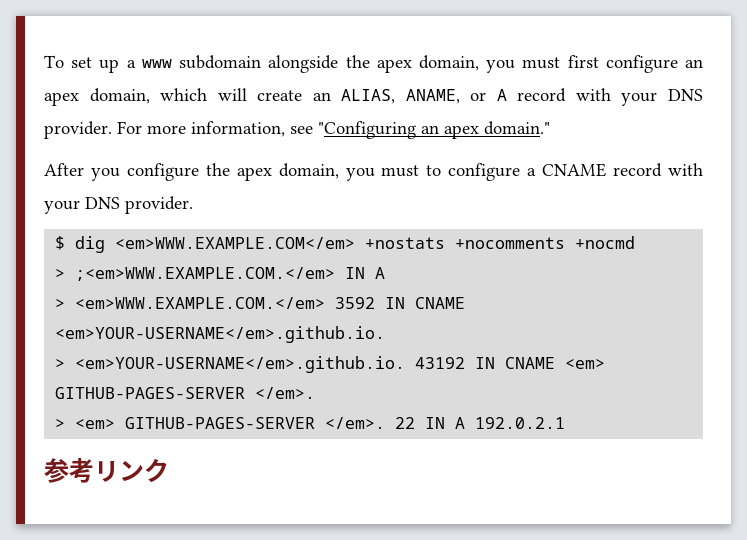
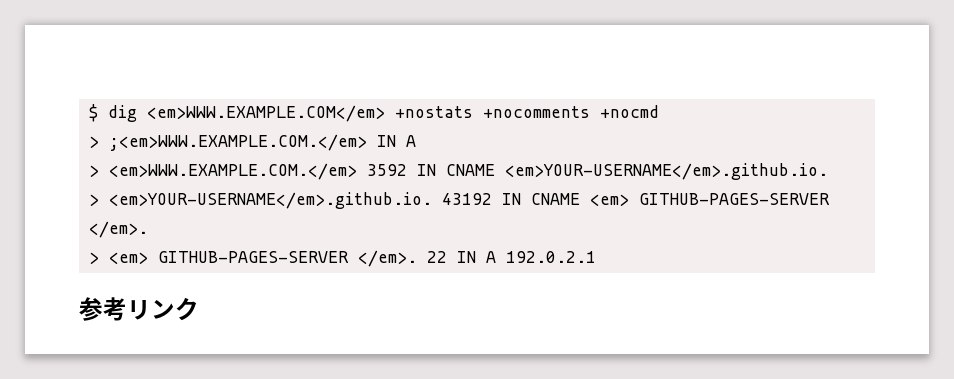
- To set up a www subdomain alongside the apex domain, you must first configure an apex domain, which will create an ALIAS, ANAME, or A record with your DNS provider. For more information, see "Configuring an apex domain."
- After you configure the apex domain, you must to configure a CNAME record with your DNS provider.

